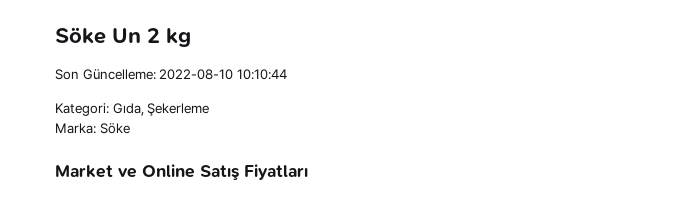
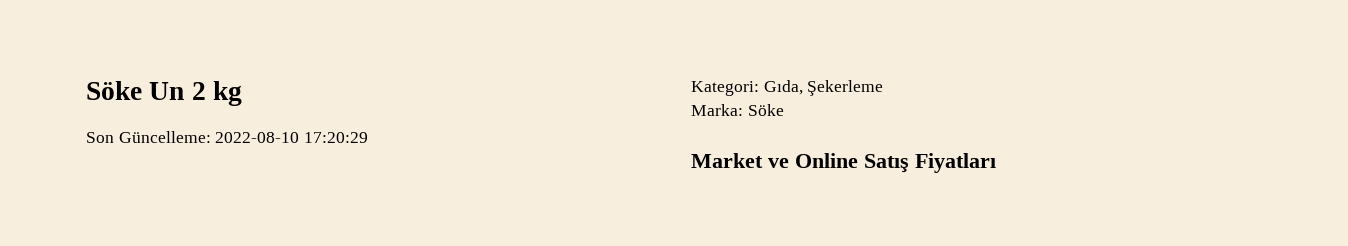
- Son Güncelleme: 2022-08-10 10:10:44
+ Son Güncelleme: 2022-08-10 17:20:29

